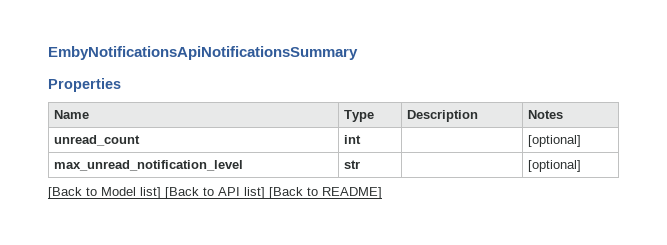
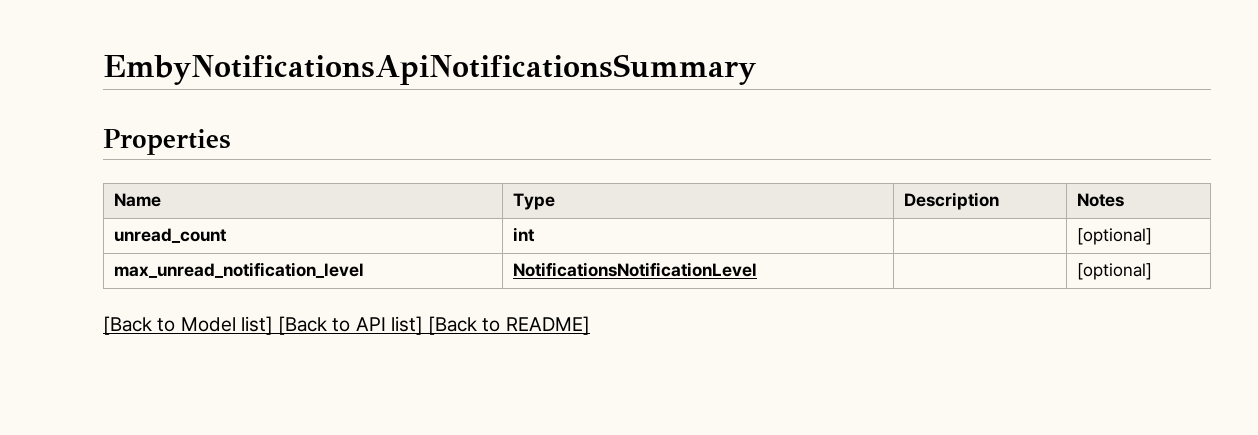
- max_unread_notification_level | str | | [optional]
+ max_unread_notification_level | NotificationsNotificationLevel | | [optional]

